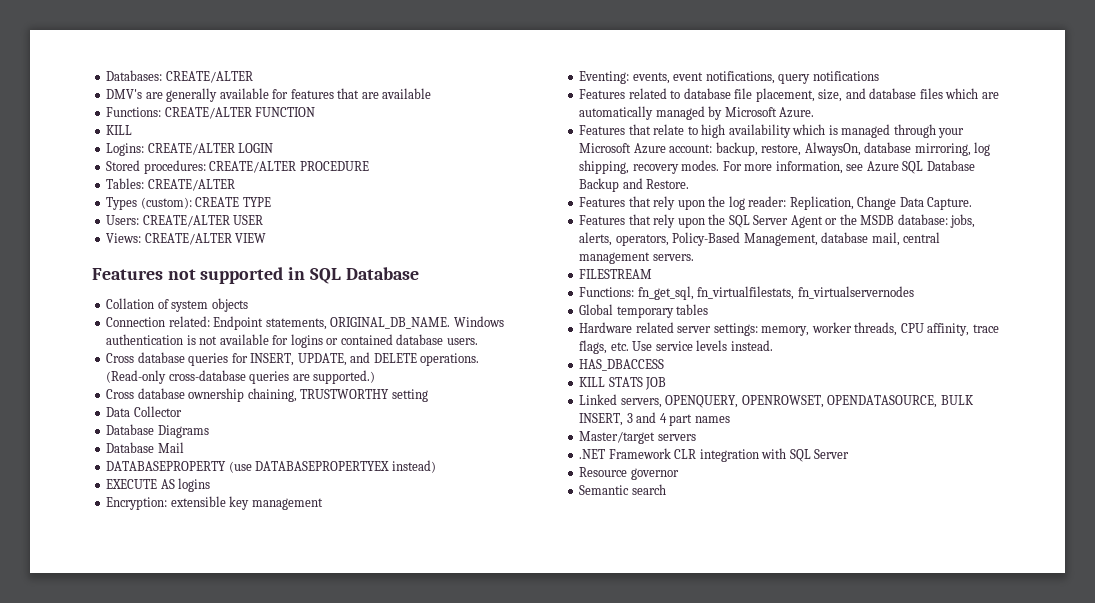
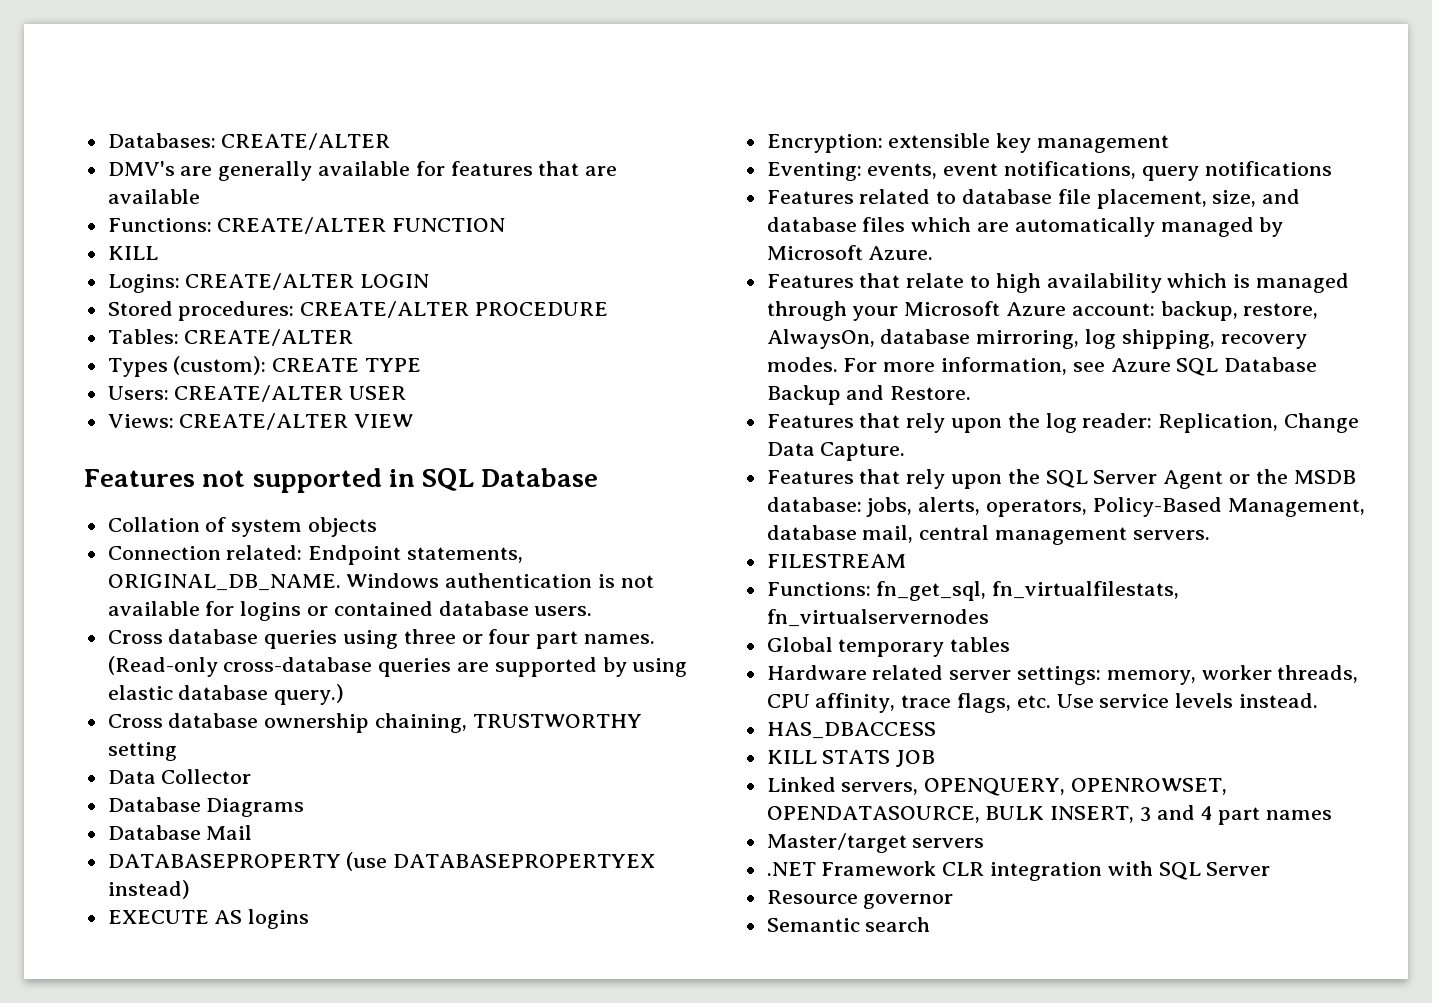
- Cross database queries for INSERT, UPDATE, and DELETE operations. (Read-only cross-database queries are supported.)
+ Cross database queries using three or four part names. (Read-only cross-database queries are supported by using elastic database query.)

